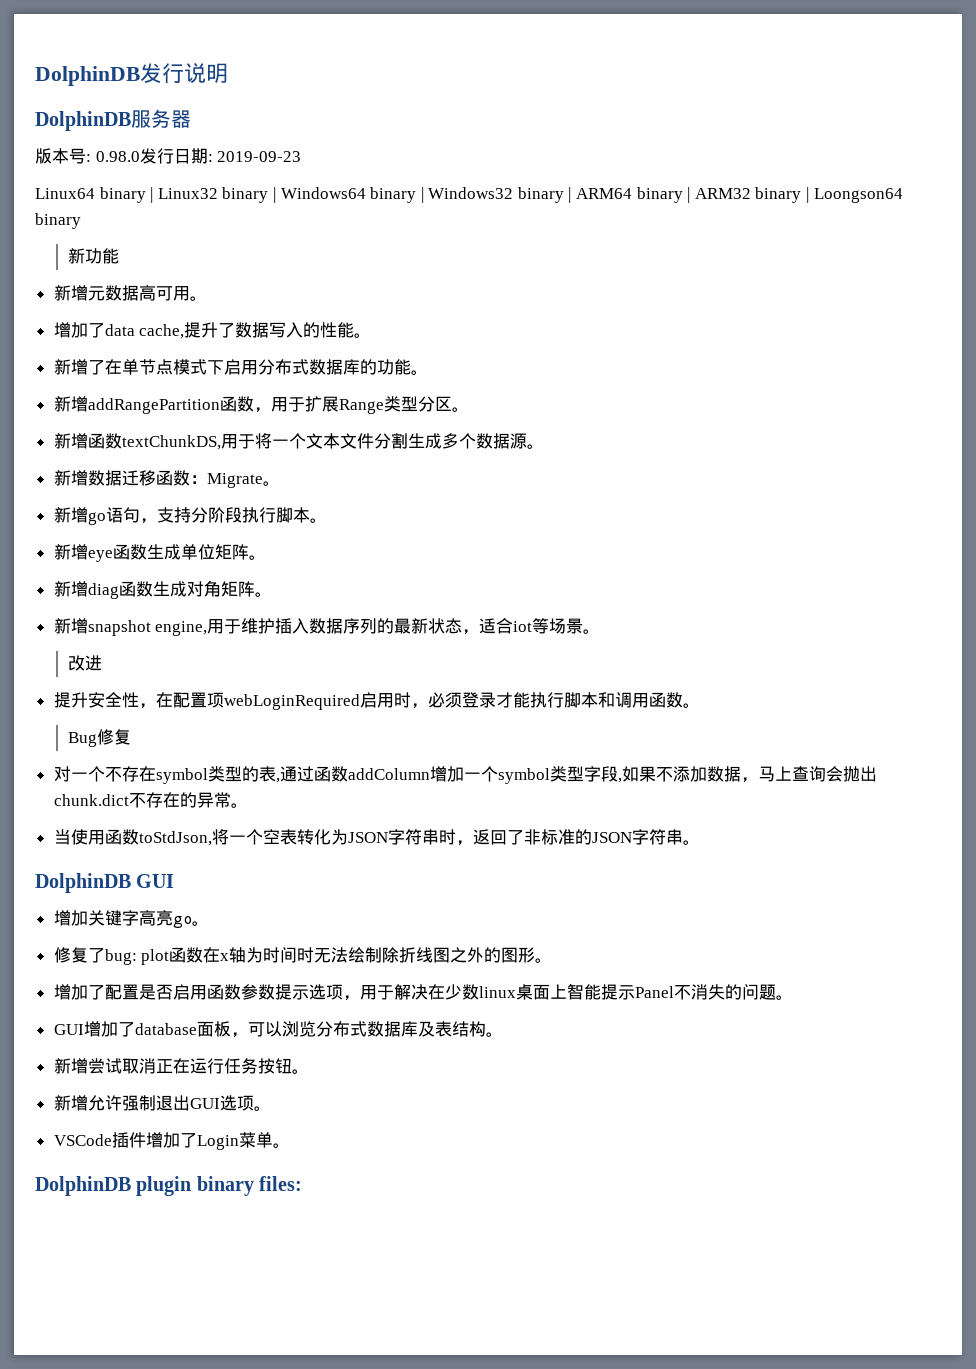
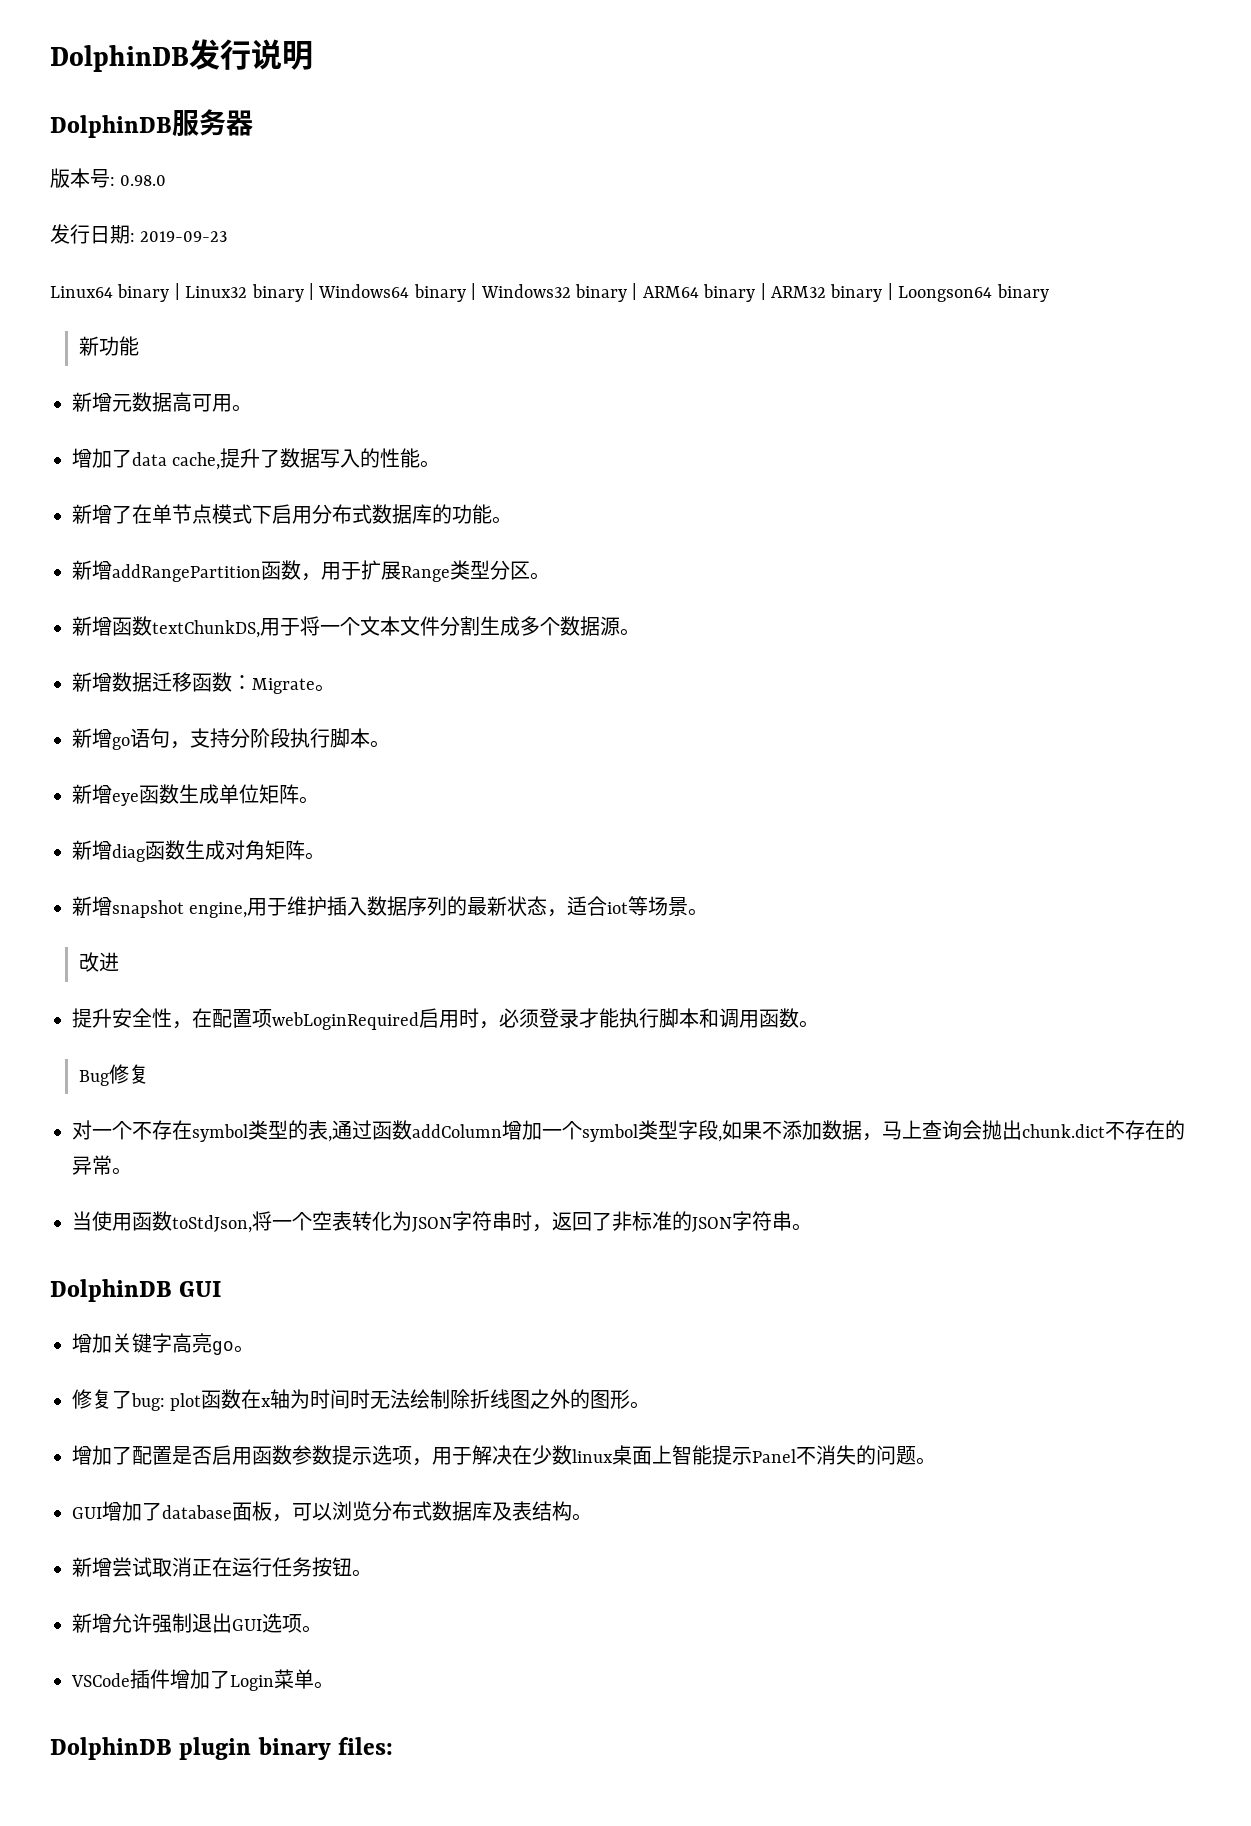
- 版本号: 0.98.0发行日期: 2019-09-23
+ 版本号: 0.98.0
+ 发行日期: 2019-09-23

